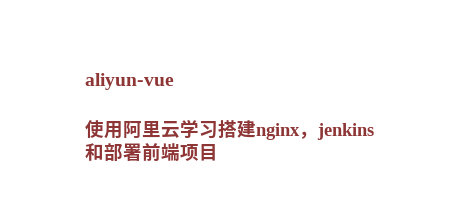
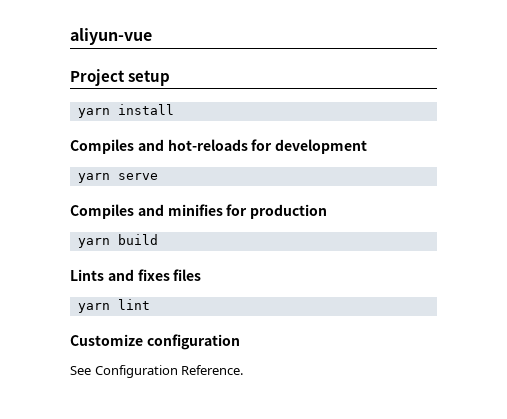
- 使用阿里云学习搭建nginx，jenkins和部署前端项目
+ Project setup
+ yarn install
+ Compiles and hot-reloads for development
+ yarn serve
+ Compiles and minifies for production
+ yarn build
+ Lints and fixes files
+ yarn lint
+ Customize configuration
+ See Configuration Reference.

